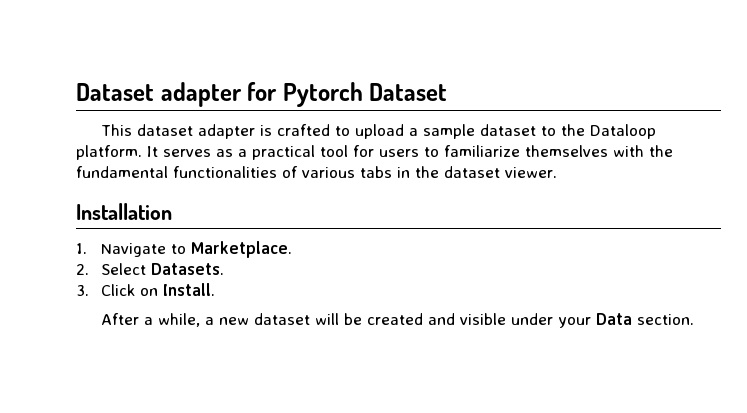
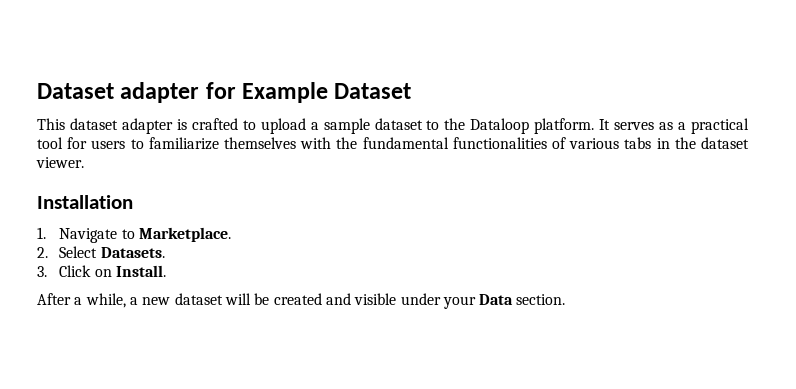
- Dataset adapter for Pytorch Dataset
+ Dataset adapter for Example Dataset

